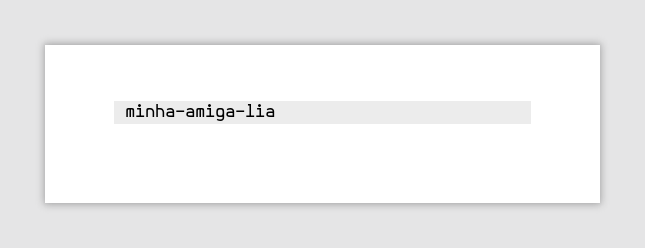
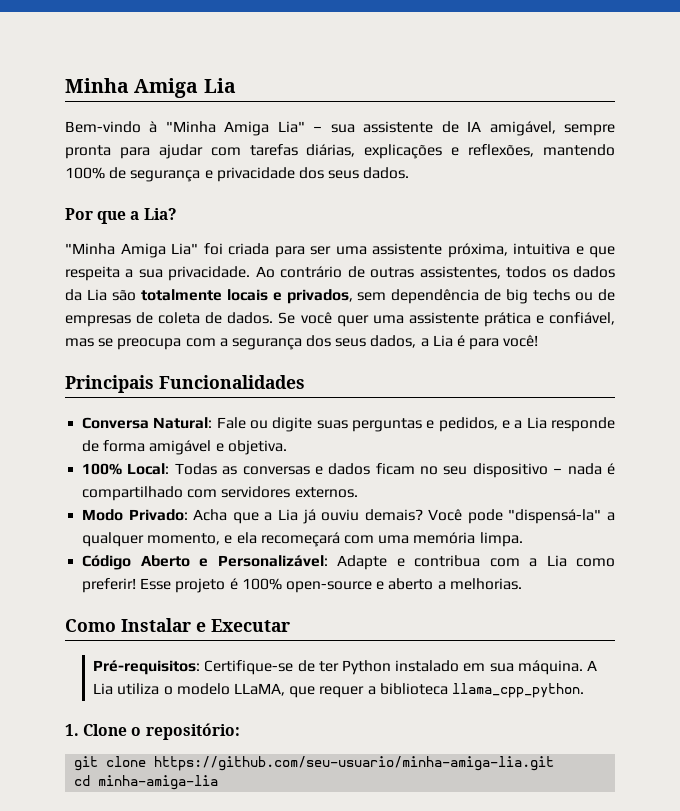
- minha-amiga-lia
+ Minha Amiga Lia
+ Bem-vindo à "Minha Amiga Lia" – sua assistente de IA amigável, sempre pronta para ajudar com tarefas diárias, explicações e reflexões, mantendo 100% de segurança e privacidade dos seus dados.
+ Por que a Lia?
+ "Minha Amiga Lia" foi criada para ser uma assistente próxima, intuitiva e que respeita a sua privacidade. Ao contrário de outras assistentes, todos os dados da Lia são totalmente locais e privados, sem dependência de big techs ou de empresas de coleta de dados. Se você quer uma assistente prática e confiável, mas se preocupa com a segurança dos seus dados, a Lia é para você!
+ Principais Funcionalidades
+ Conversa Natural: Fale ou digite suas perguntas e pedidos, e a Lia responde de forma amigável e objetiva.
+ 100% Local: Todas as conversas e dados ficam no seu dispositivo – nada é compartilhado com servidores externos.
+ Modo Privado: Acha que a Lia já ouviu demais? Você pode "dispensá-la" a qualquer momento, e ela recomeçará com uma memória limpa.
+ Código Aberto e Personalizável: Adapte e contribua com a Lia como preferir! Esse projeto é 100% open-source e aberto a melhorias.
+ Como Instalar e Executar
+ Pré-requisitos: Certifique-se de ter Python instalado em sua máquina. A Lia utiliza o modelo LLaMA, que requer a biblioteca llama_cpp_python.
+ 1. Clone o repositório:
+ git clone https://github.com/seu-usuario/minha-amiga-lia.git
+ cd minha-amiga-lia

